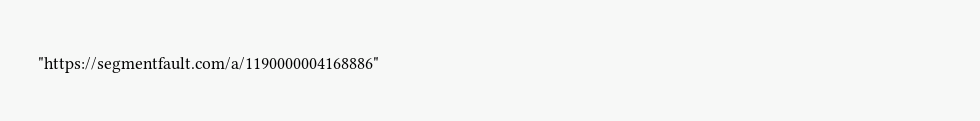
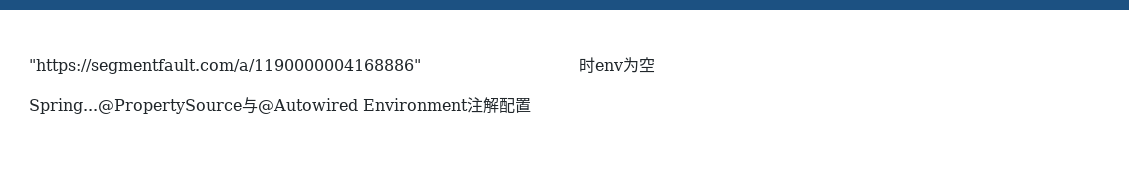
+ Spring...@PropertySource与@Autowired Environment注解配置时env为空

